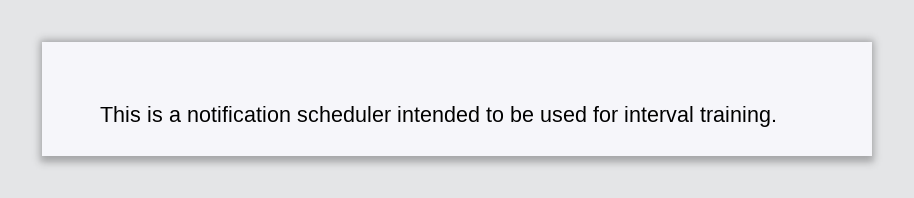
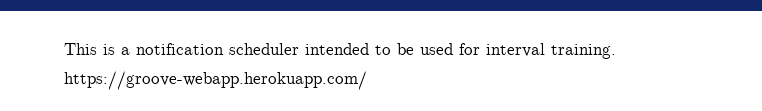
+ https://groove-webapp.herokuapp.com/

